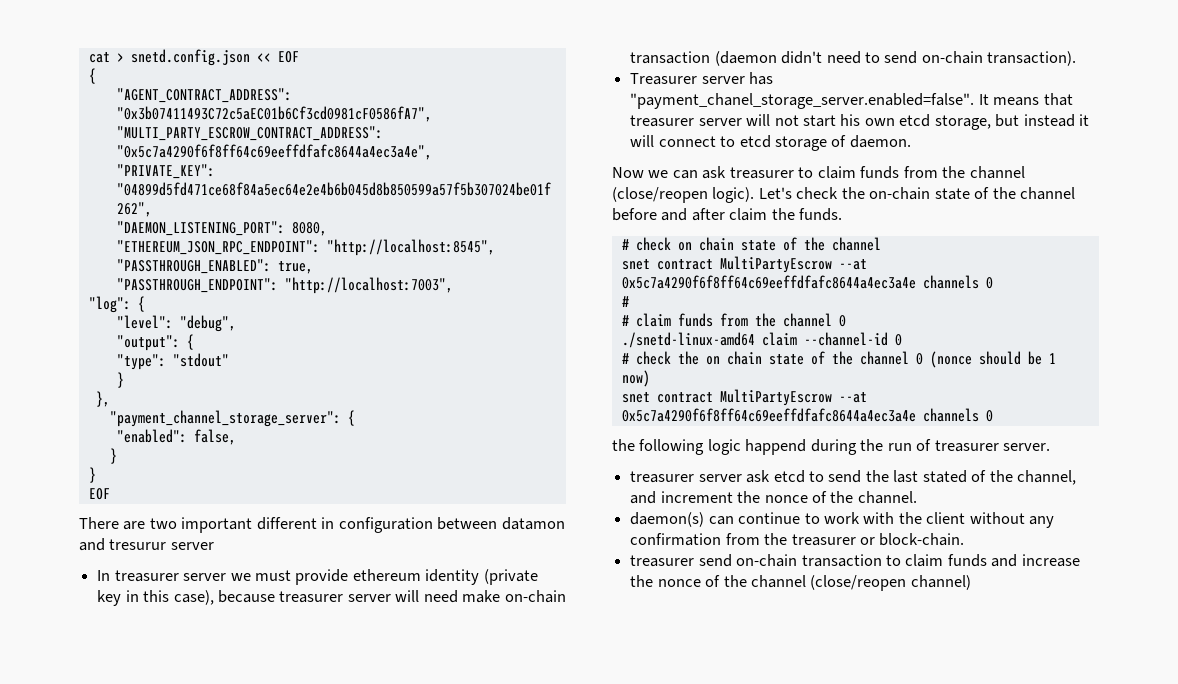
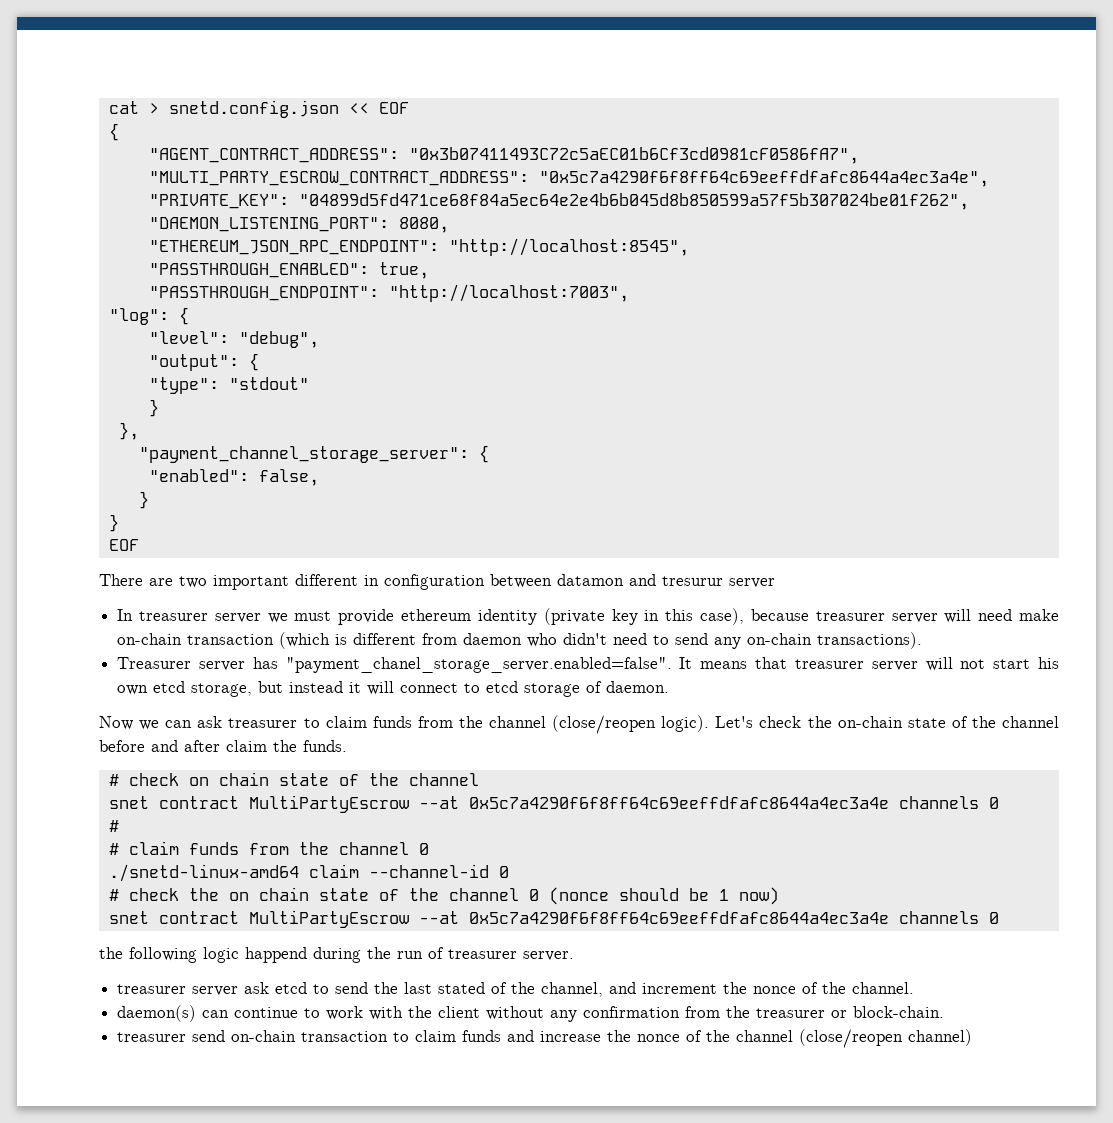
- In treasurer server we must provide ethereum identity (private key in this case), because treasurer server will need make on-chain transaction (daemon didn't need to send on-chain transaction).
+ In treasurer server we must provide ethereum identity (private key in this case), because treasurer server will need make on-chain transaction (which is different from daemon who didn't need to send any on-chain transactions).

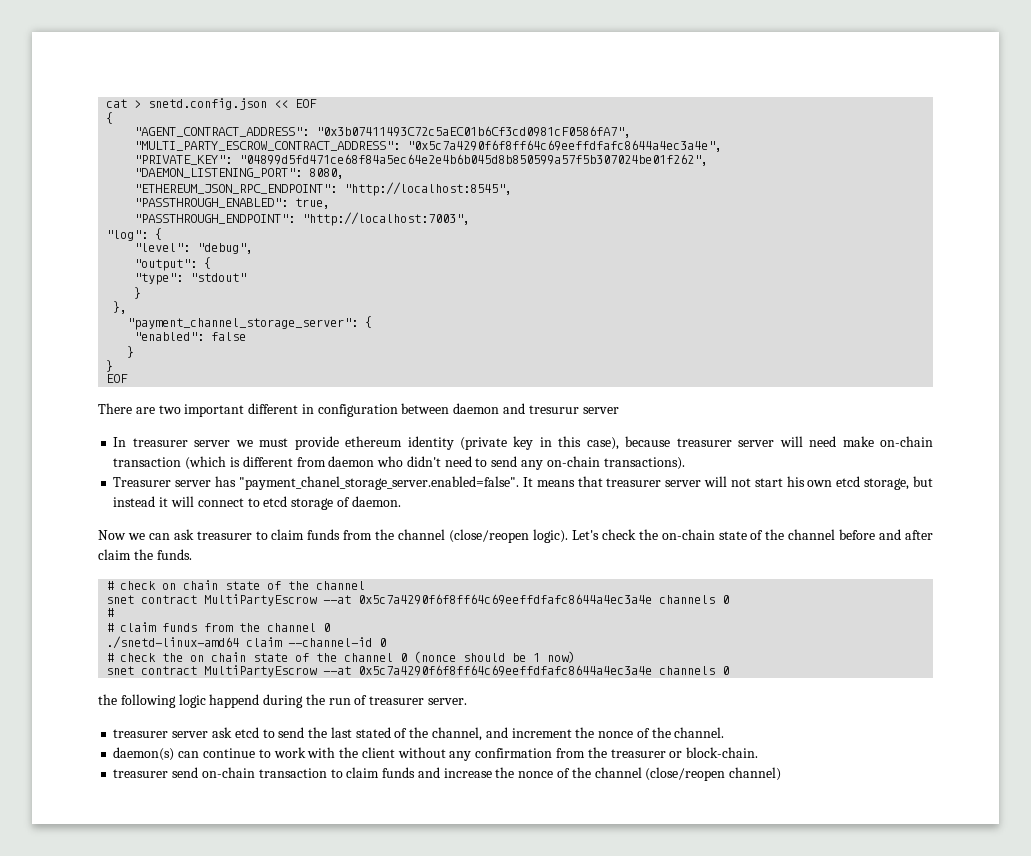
- "enabled": false,
+ "enabled": false
- There are two important different in configuration between datamon and tresurur server
+ There are two important different in configuration between daemon and tresurur server

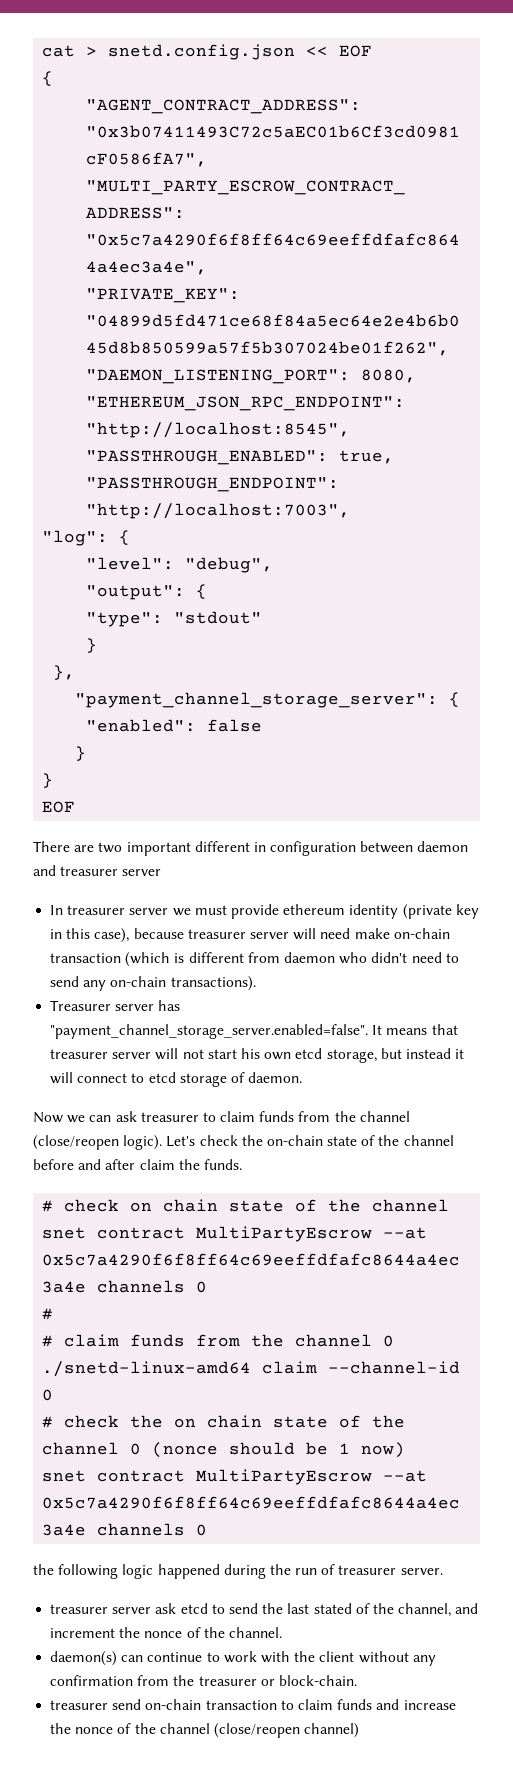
- There are two important different in configuration between daemon and tresurur server
+ There are two important different in configuration between daemon and treasurer server
- Treasurer server has "payment_chanel_storage_server.enabled=false". It means that treasurer server will not start his own etcd storage, but instead it will connect to etcd storage of daemon.
+ Treasurer server has "payment_channel_storage_server.enabled=false". It means that treasurer server will not start his own etcd storage, but instead it will connect to etcd storage of daemon.
- the following logic happend during the run of treasurer server.
+ the following logic happened during the run of treasurer server.

